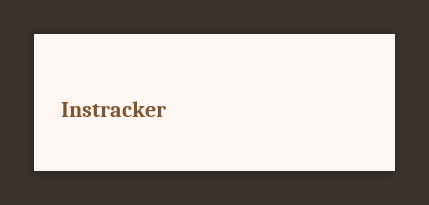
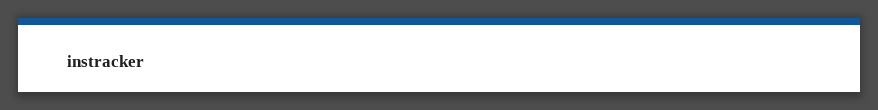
- Instracker
+ instracker

